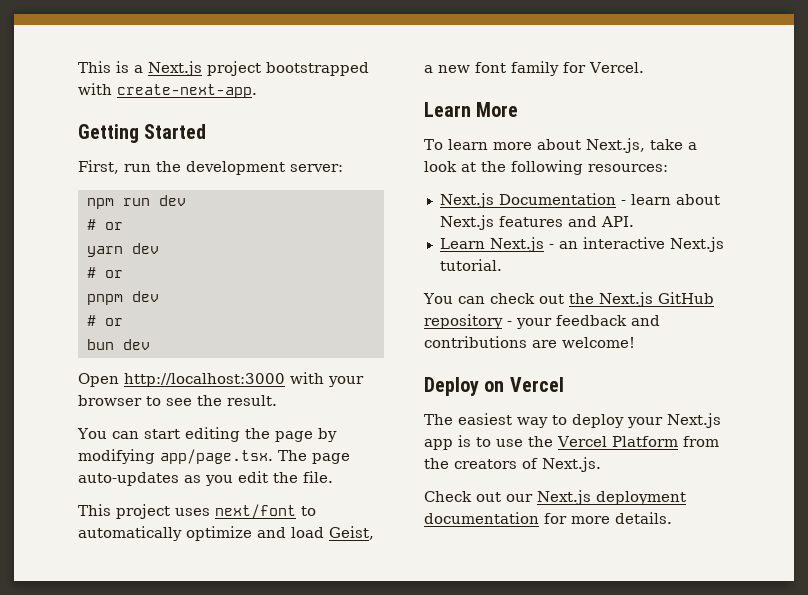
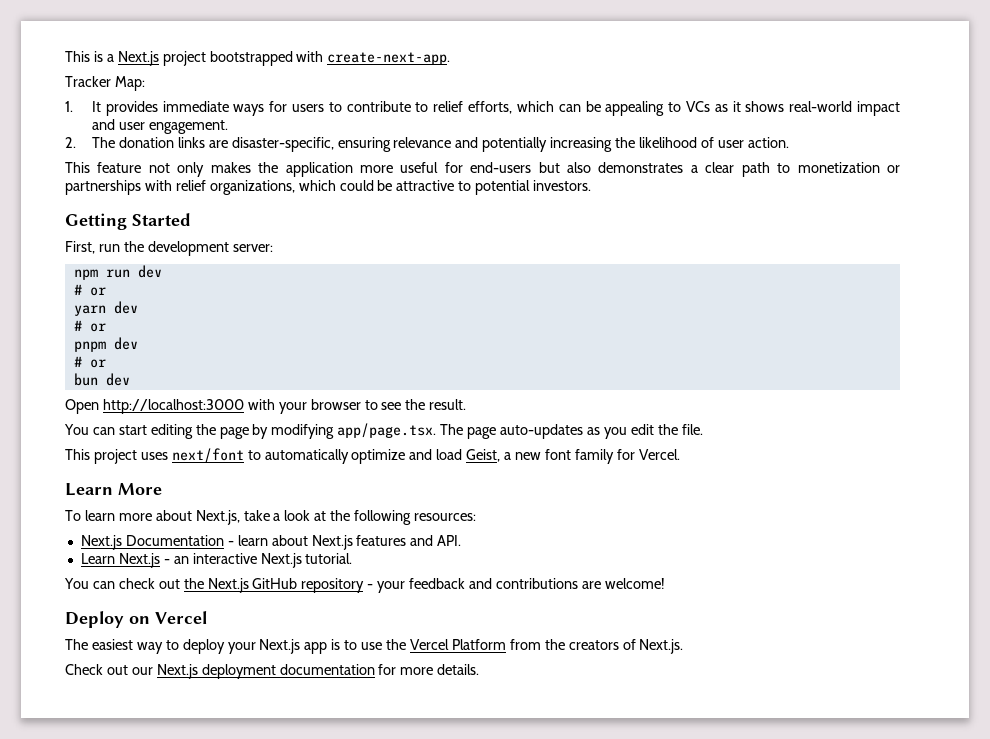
+ Tracker Map:
+ 1. It provides immediate ways for users to contribute to relief efforts, which can be appealing to VCs as it shows real-world impact and user engagement.
+ 2. The donation links are disaster-specific, ensuring relevance and potentially increasing the likelihood of user action.
+ This feature not only makes the application more useful for end-users but also demonstrates a clear path to monetization or partnerships with relief organizations, which could be attractive to potential investors.

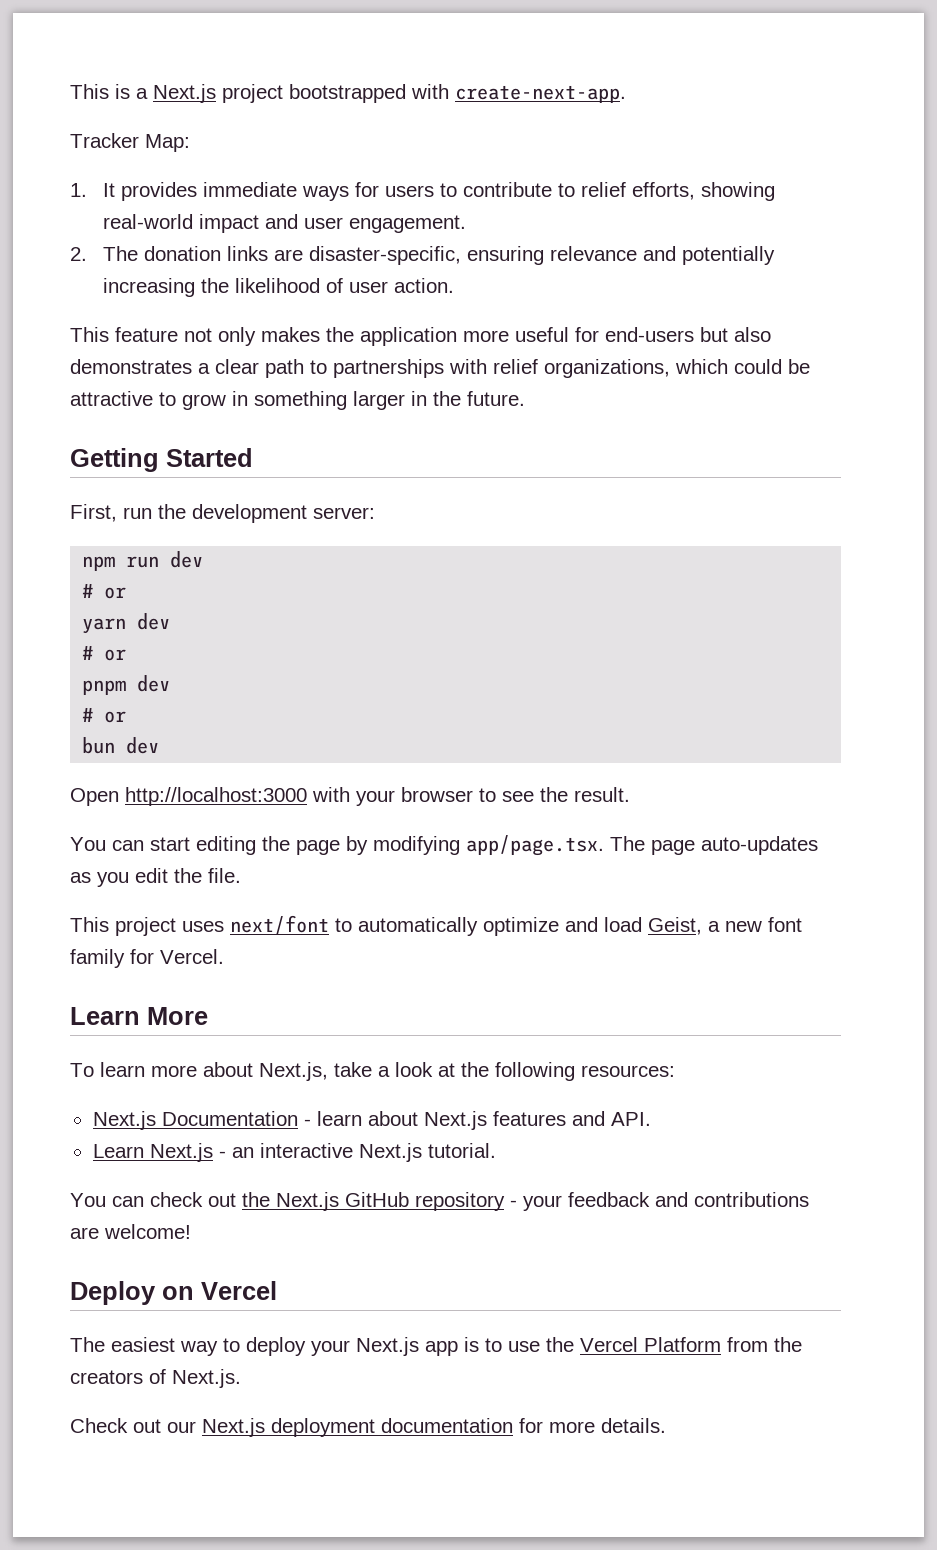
- 1. It provides immediate ways for users to contribute to relief efforts, which can be appealing to VCs as it shows real-world impact and user engagement.
+ 1. It provides immediate ways for users to contribute to relief efforts, showing real-world impact and user engagement.
- This feature not only makes the application more useful for end-users but also demonstrates a clear path to monetization or partnerships with relief organizations, which could be attractive to potential investors.
+ This feature not only makes the application more useful for end-users but also demonstrates a clear path to partnerships with relief organizations, which could be attractive to grow in something larger in the future.

